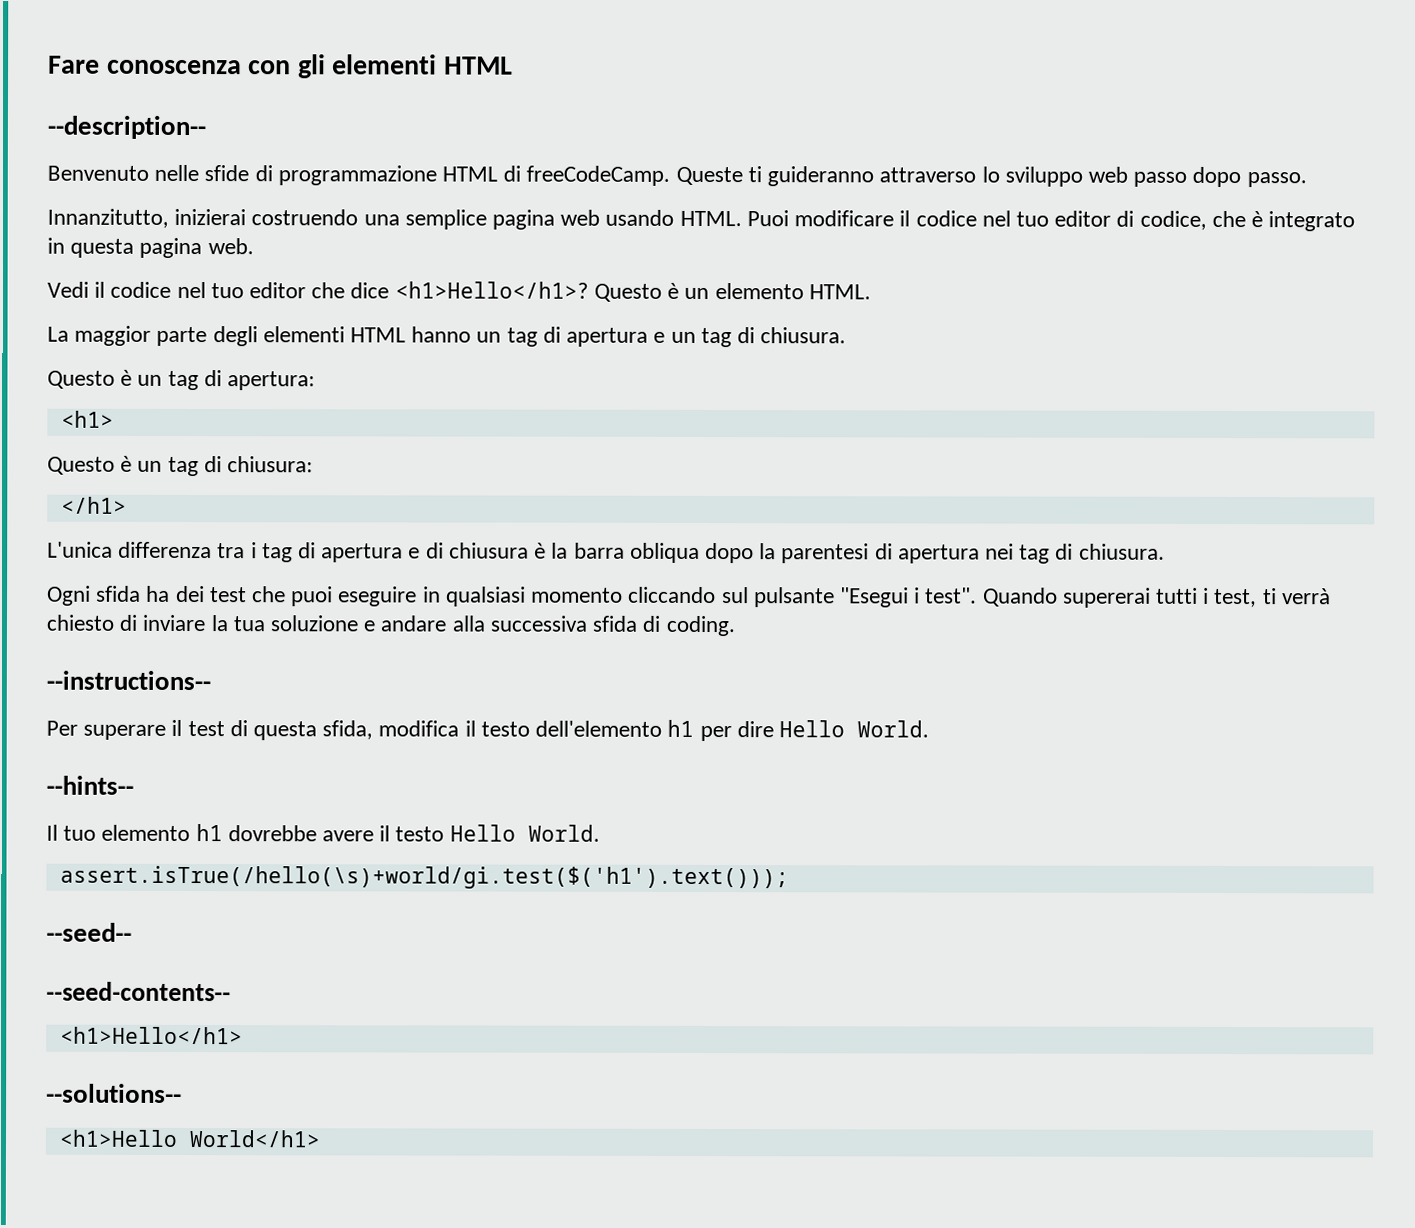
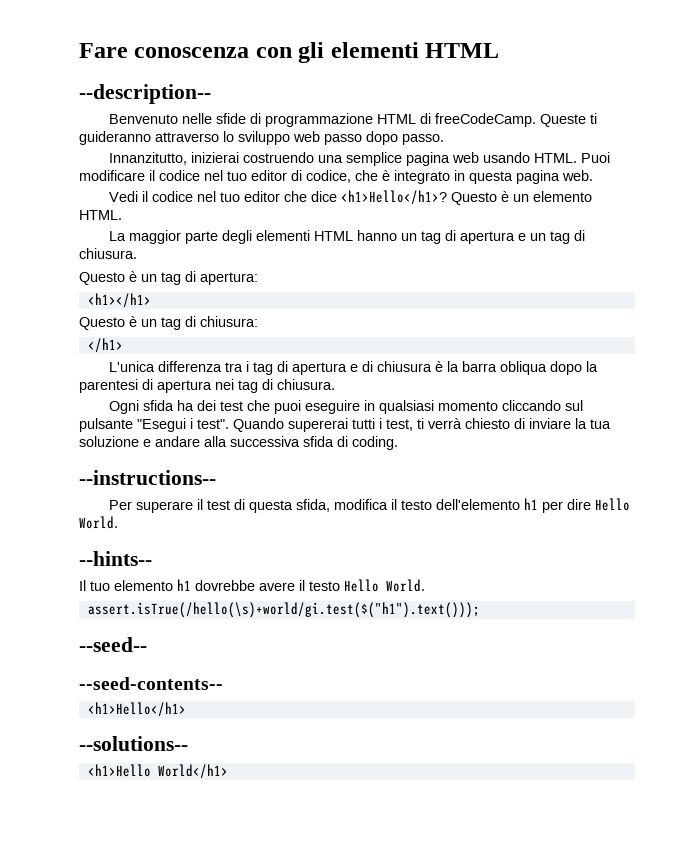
- <h1>
+ <h1></h1>
- assert.isTrue(/hello(\s)+world/gi.test($('h1').text()));
+ assert.isTrue(/hello(\s)+world/gi.test($("h1").text()));

